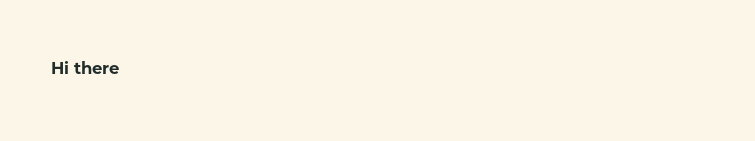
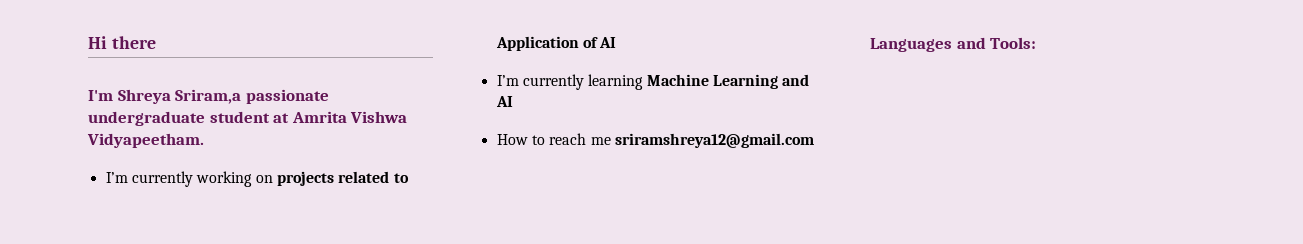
+ I'm Shreya Sriram,a passionate undergraduate student at Amrita Vishwa Vidyapeetham.
+ I’m currently working on projects related to Application of AI
+ I’m currently learning Machine Learning and AI
+ How to reach me sriramshreya12@gmail.com
+ Languages and Tools:

